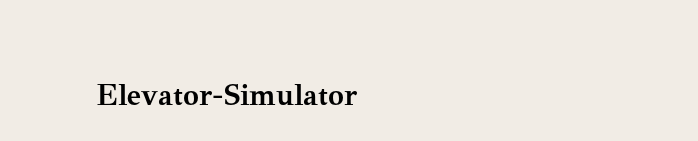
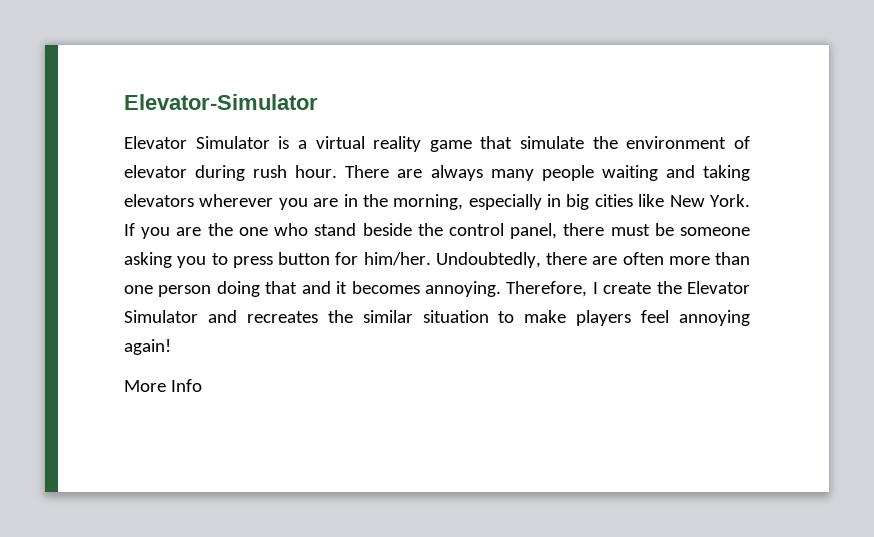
+ Elevator Simulator is a virtual reality game that simulate the environment of elevator during rush hour. There are always many people waiting and taking elevators wherever you are in the morning, especially in big cities like New York. If you are the one who stand beside the control panel, there must be someone asking you to press button for him/her. Undoubtedly, there are often more than one person doing that and it becomes annoying. Therefore, I create the Elevator Simulator and recreates the similar situation to make players feel annoying again!
+ More Info

